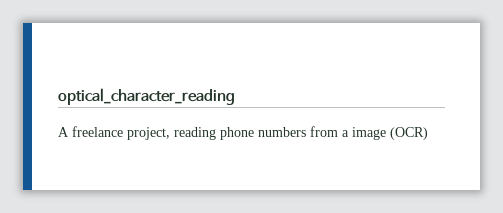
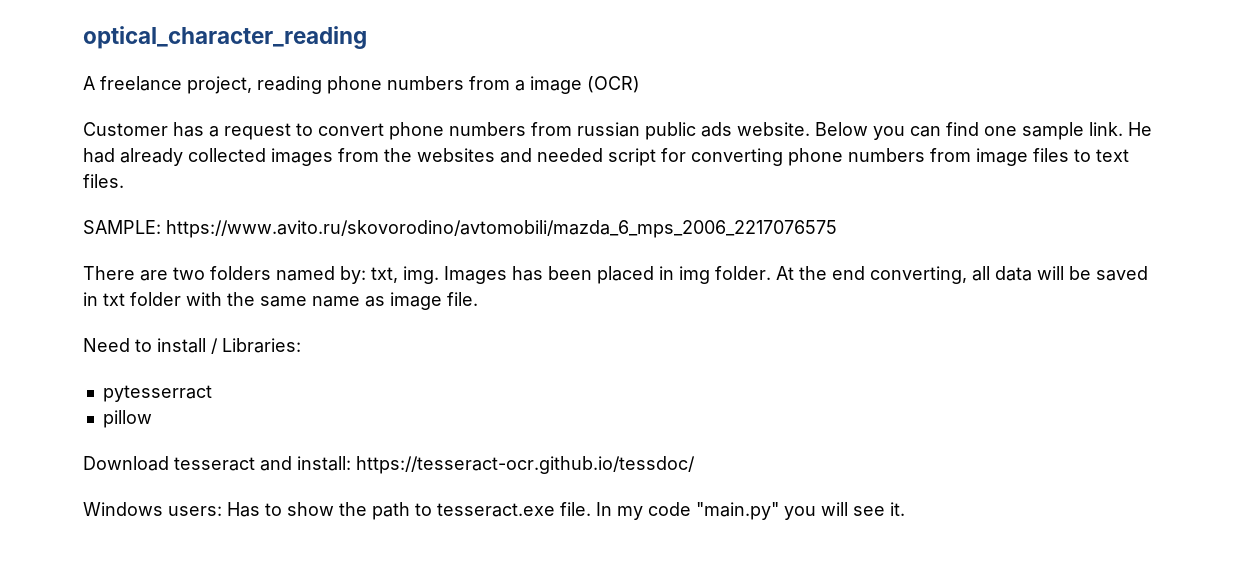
+ Customer has a request to convert phone numbers from russian public ads website. Below you can find one sample link. He had already collected images from the websites and needed script for converting phone numbers from image files to text files.
+ SAMPLE: https://www.avito.ru/skovorodino/avtomobili/mazda_6_mps_2006_2217076575
+ There are two folders named by: txt, img. Images has been placed in img folder. At the end converting, all data will be saved in txt folder with the same name as image file.
+ Need to install / Libraries:
+ pytesserract
+ pillow
+ Download tesseract and install: https://tesseract-ocr.github.io/tessdoc/
+ Windows users: Has to show the path to tesseract.exe file. In my code "main.py" you will see it.

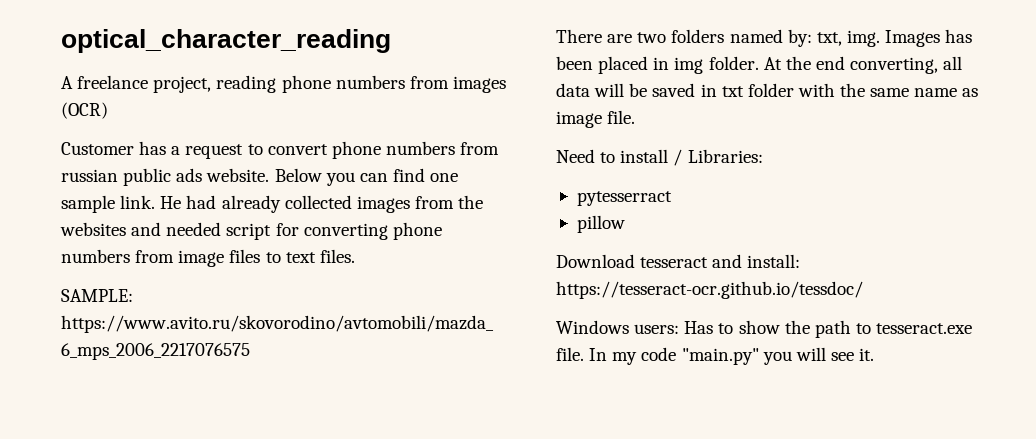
- A freelance project, reading phone numbers from a image (OCR)
+ A freelance project, reading phone numbers from images (OCR)

